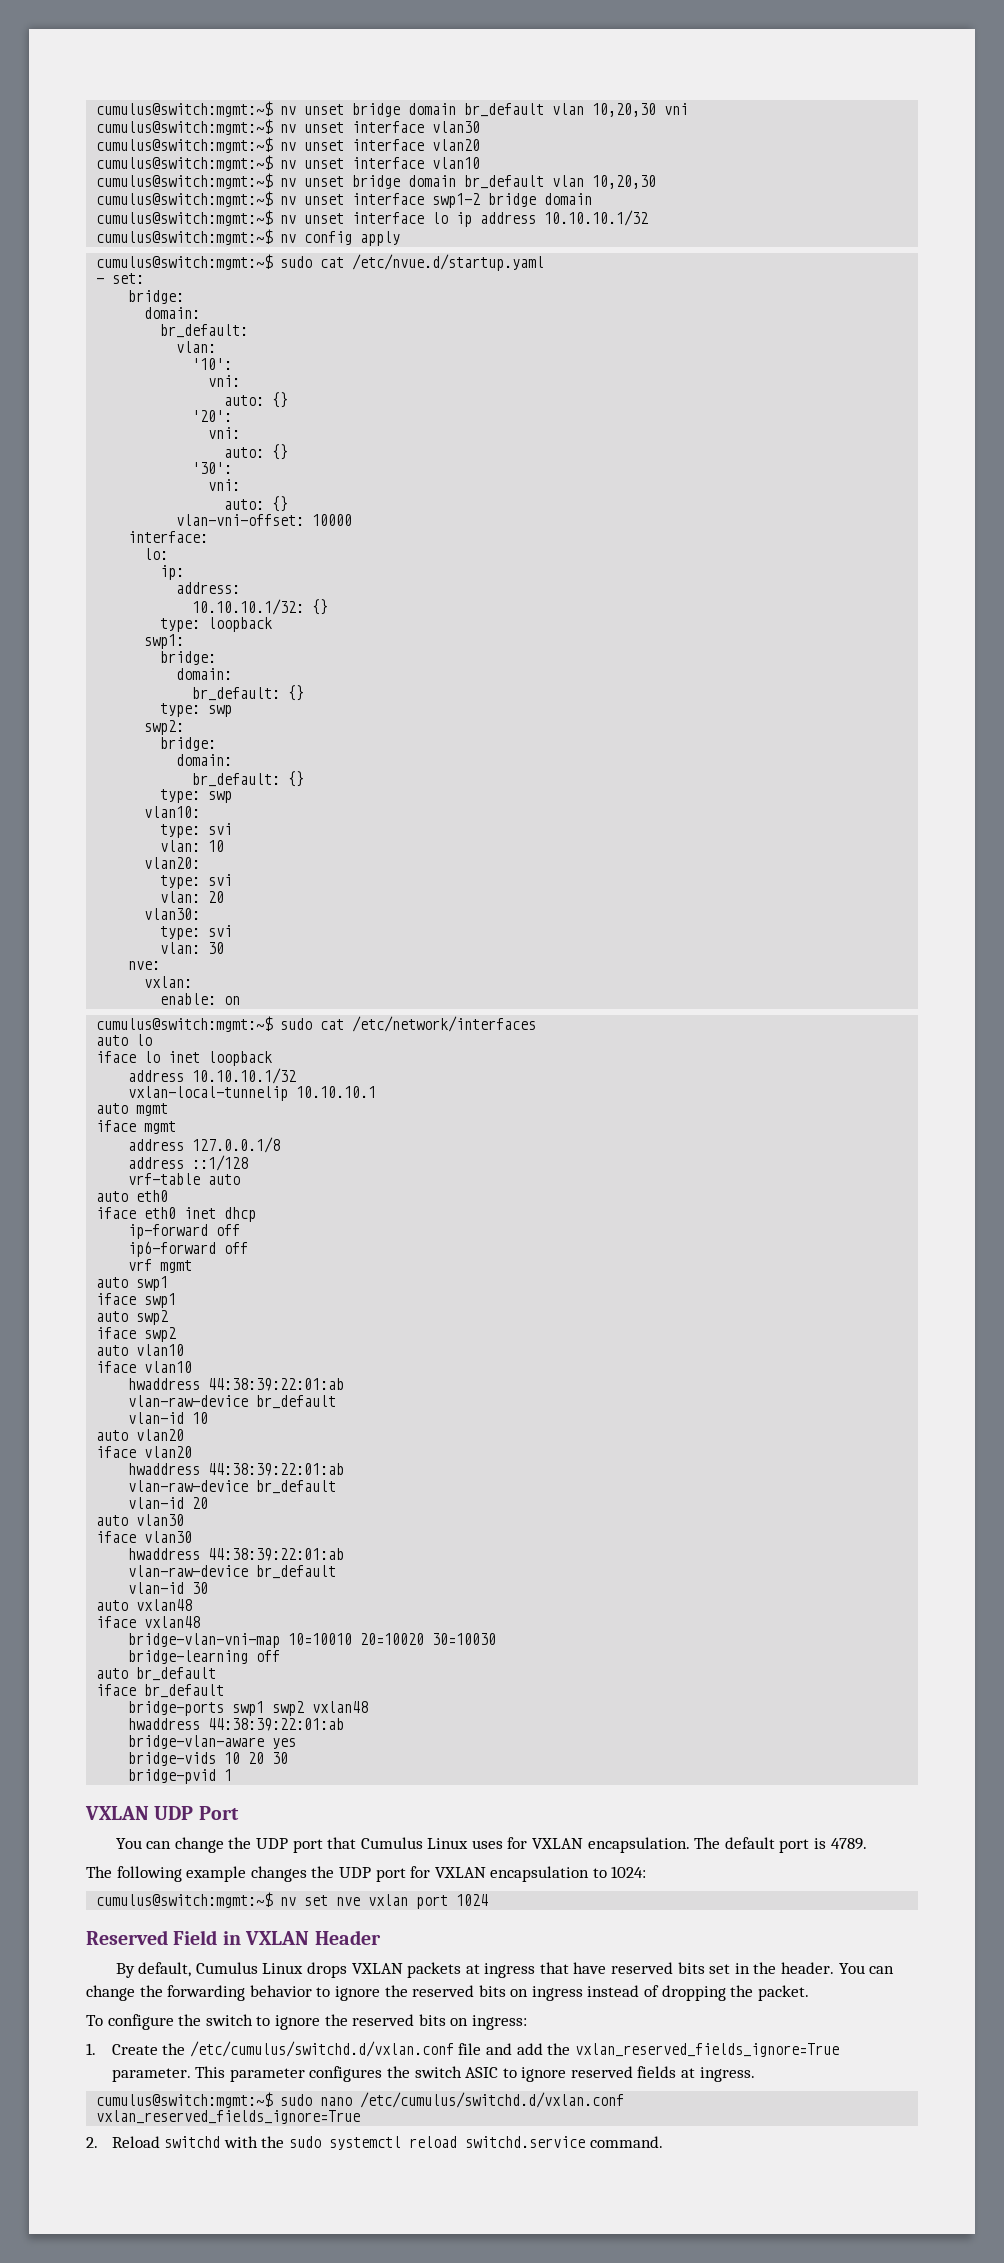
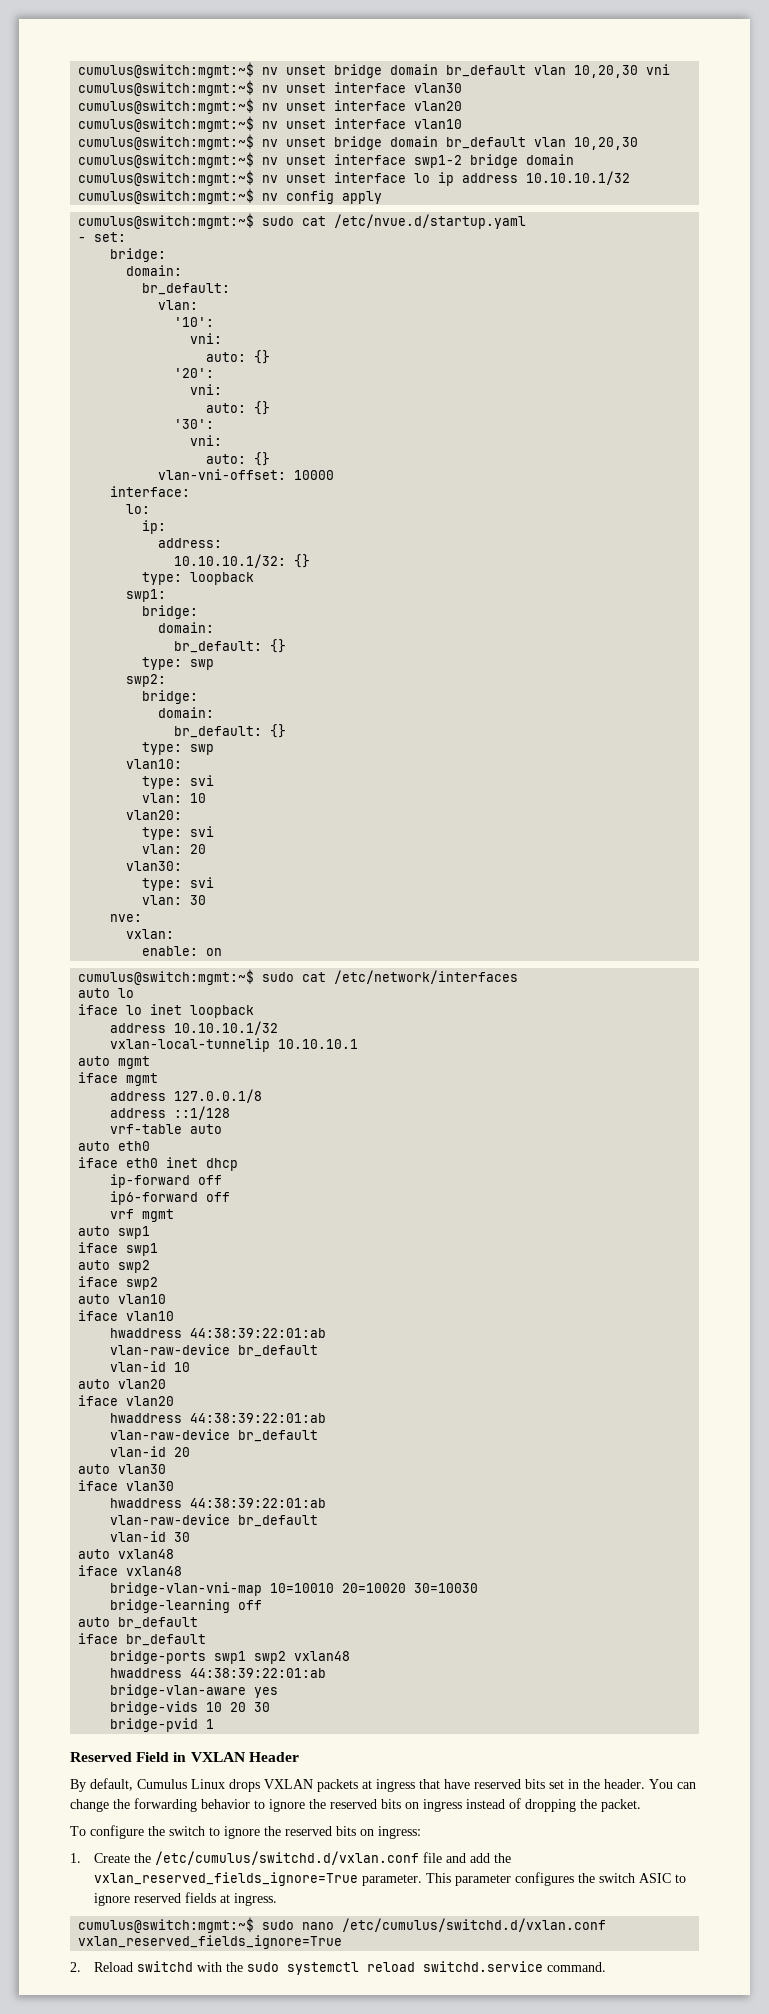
- VXLAN UDP Port
- You can change the UDP port that Cumulus Linux uses for VXLAN encapsulation. The default port is 4789.
- The following example changes the UDP port for VXLAN encapsulation to 1024:
- cumulus@switch:mgmt:~$ nv set nve vxlan port 1024

